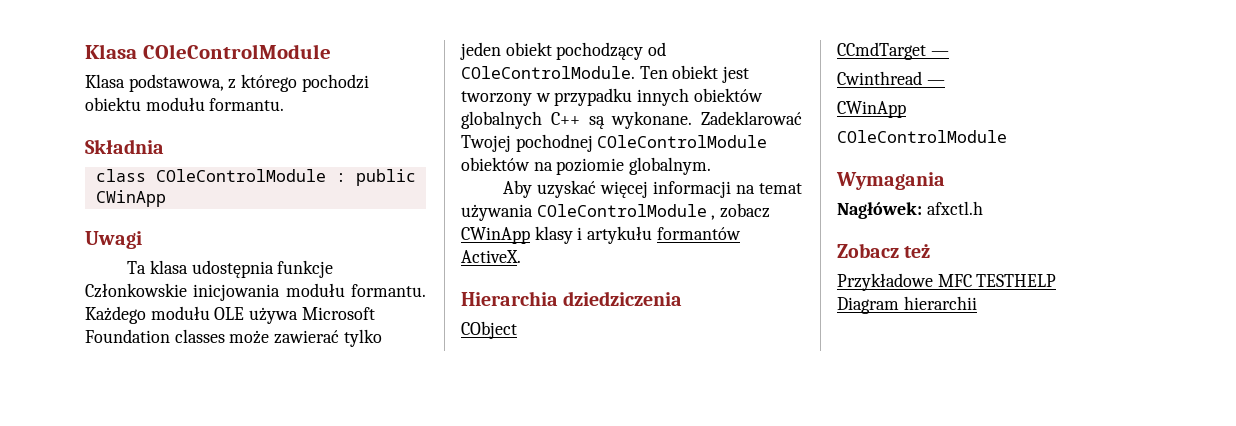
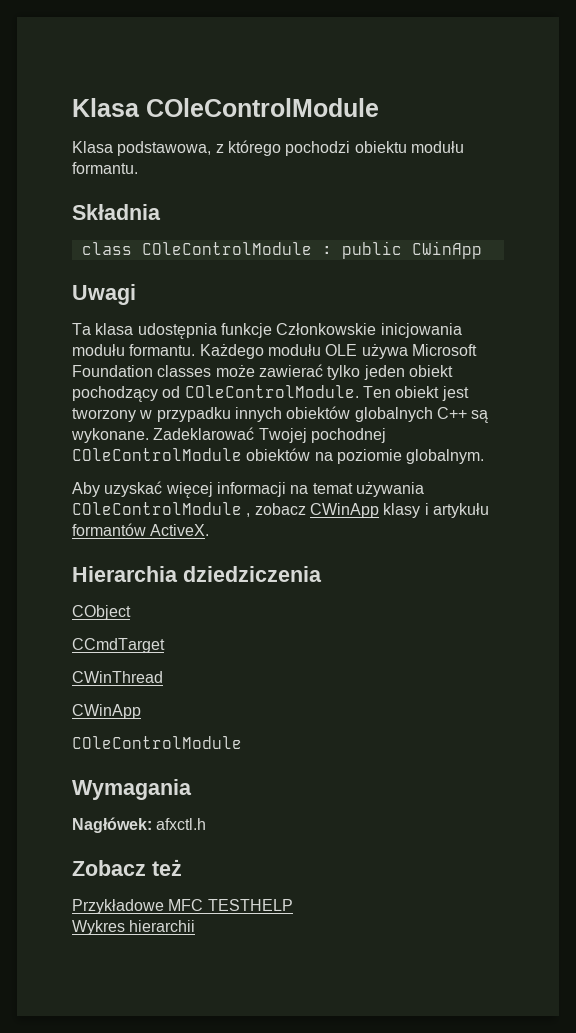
- CCmdTarget —
- Cwinthread —
+ CCmdTarget
+ CWinThread
- Diagram hierarchii
+ Wykres hierarchii

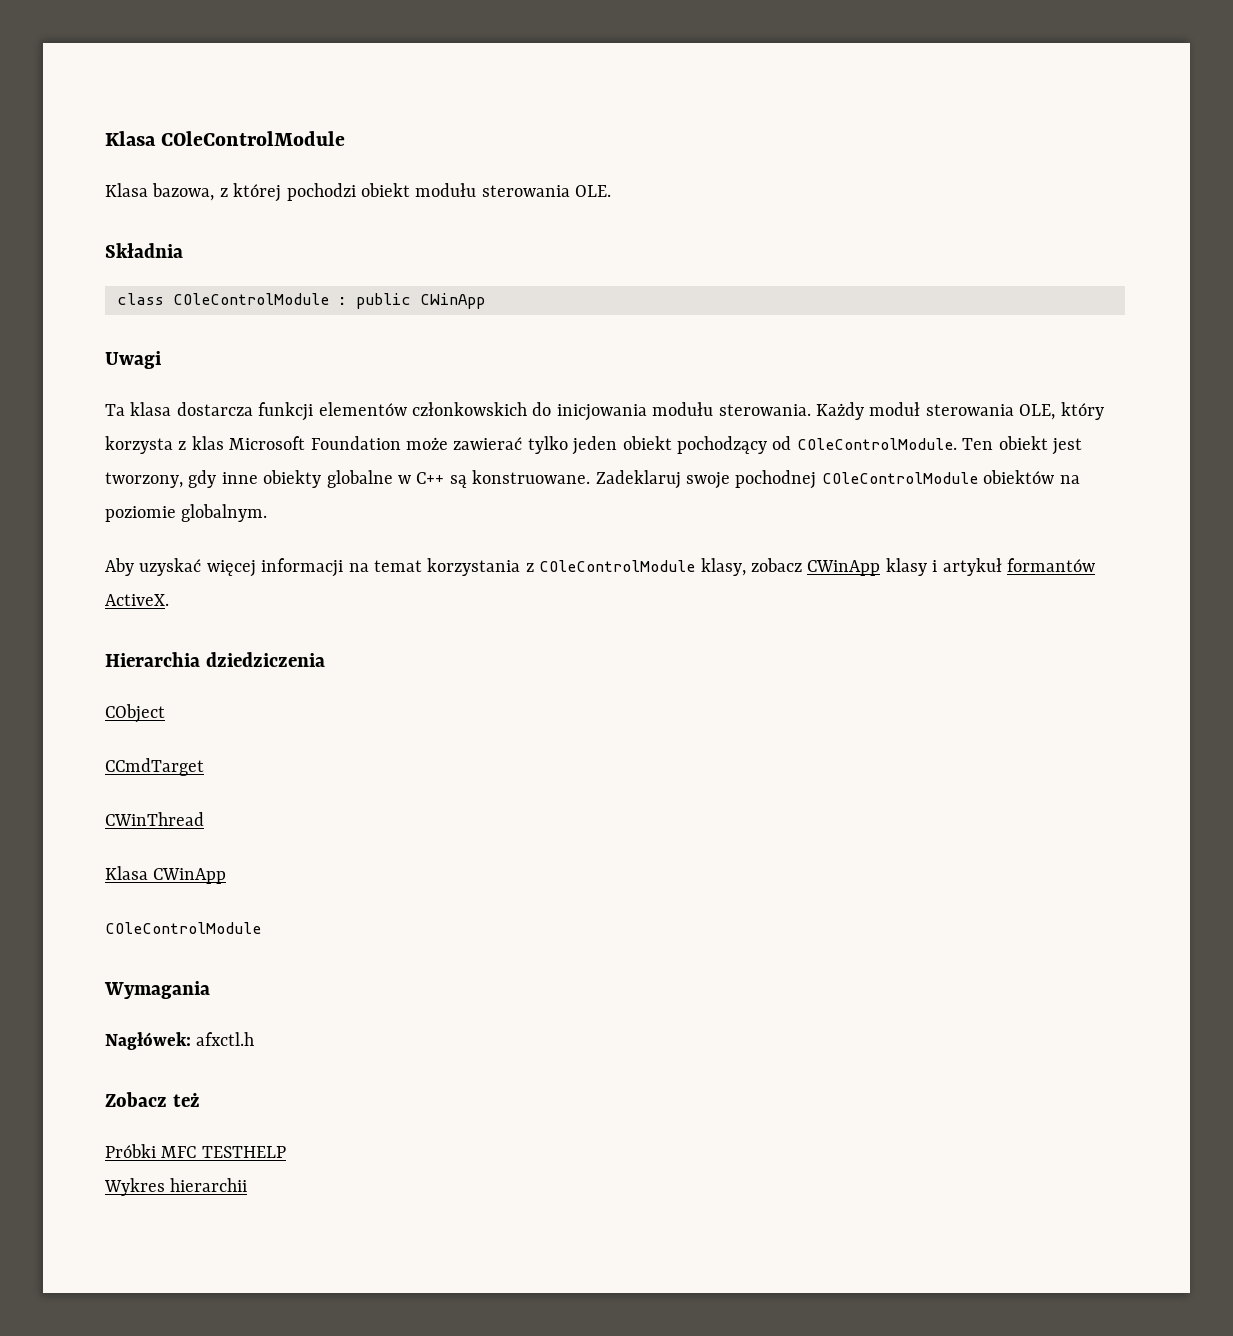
- Klasa podstawowa, z którego pochodzi obiektu modułu formantu.
+ Klasa bazowa, z której pochodzi obiekt modułu sterowania OLE.
- Ta klasa udostępnia funkcje Członkowskie inicjowania modułu formantu. Każdego modułu OLE używa Microsoft Foundation classes może zawierać tylko jeden obiekt pochodzący od COleControlModule.
+ Ta klasa dostarcza funkcji elementów członkowskich do inicjowania modułu sterowania. Każdy moduł sterowania OLE, który korzysta z klas Microsoft Foundation może zawierać tylko jeden obiekt pochodzący od COleControlModule.
- Ten obiekt jest tworzony w przypadku innych obiektów globalnych C++ są wykonane. Zadeklarować Twojej pochodnej COleControlModule obiektów na poziomie globalnym.
+ Ten obiekt jest tworzony, gdy inne obiekty globalne w C++ są konstruowane. Zadeklaruj swoje pochodnej COleControlModule obiektów na poziomie globalnym.
- Aby uzyskać więcej informacji na temat używania COleControlModule , zobacz CWinApp klasy i artykułu formantów ActiveX.
+ Aby uzyskać więcej informacji na temat korzystania z COleControlModule klasy, zobacz CWinApp klasy i artykuł formantów ActiveX.
  CWinThread
- CWinApp
+ Klasa CWinApp
- Przykładowe MFC TESTHELP
+ Próbki MFC TESTHELP

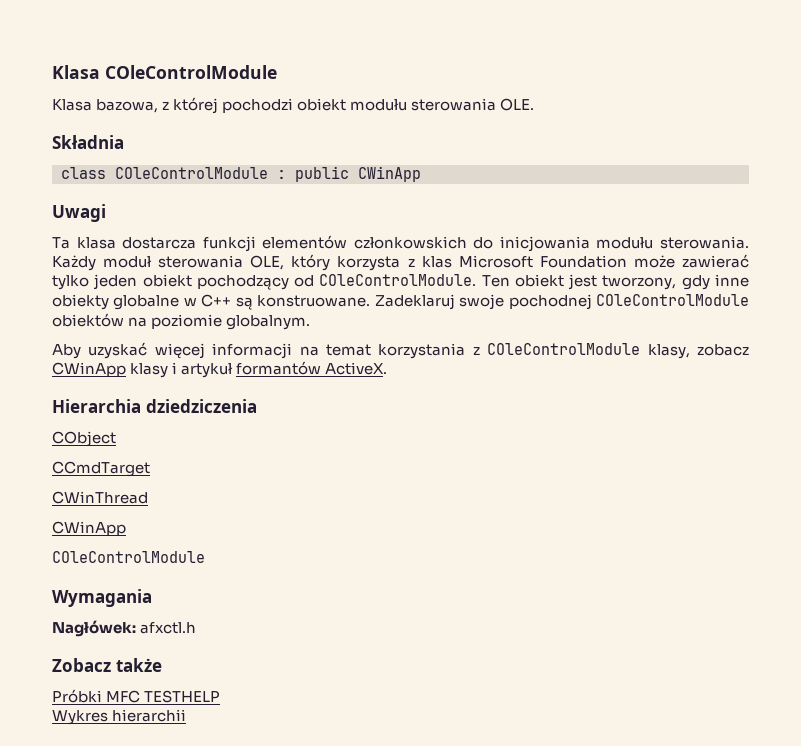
  CWinThread
- Klasa CWinApp
+ CWinApp
- Zobacz też
+ Zobacz także

